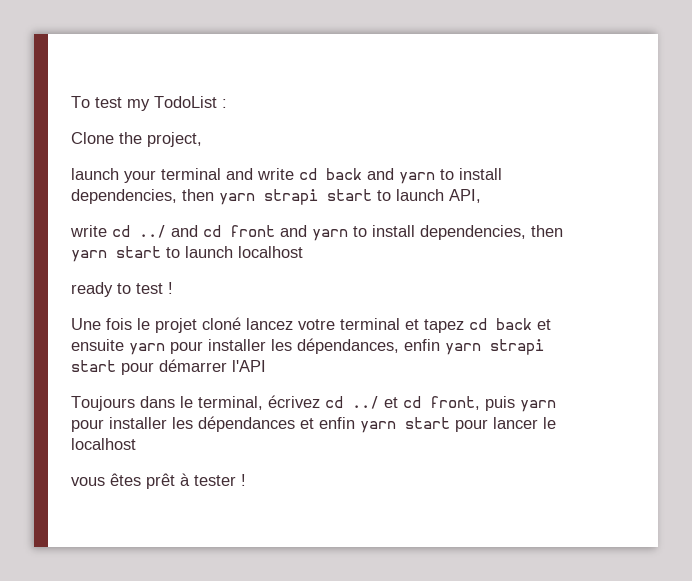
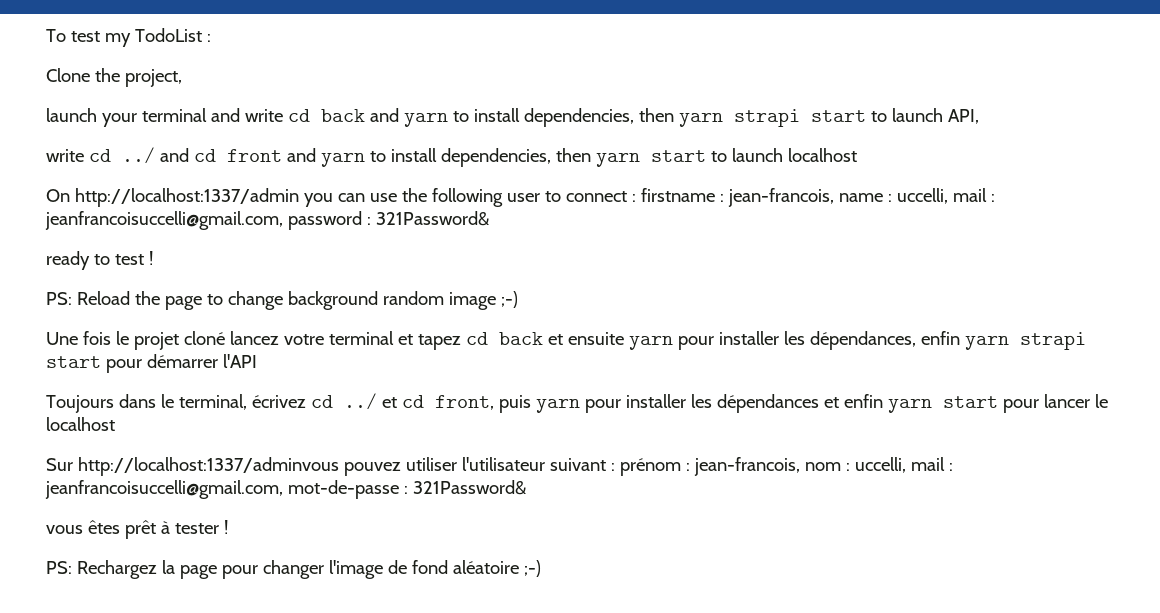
+ On http://localhost:1337/admin you can use the following user to connect : firstname : jean-francois, name : uccelli, mail : jeanfrancoisuccelli@gmail.com, password : 321Password&
  ready to test !
+ PS: Reload the page to change background random image ;-)
+ Sur http://localhost:1337/adminvous pouvez utiliser l'utilisateur suivant : prénom : jean-francois, nom : uccelli, mail : jeanfrancoisuccelli@gmail.com, mot-de-passe : 321Password&
+ PS: Rechargez la page pour changer l'image de fond aléatoire ;-)

